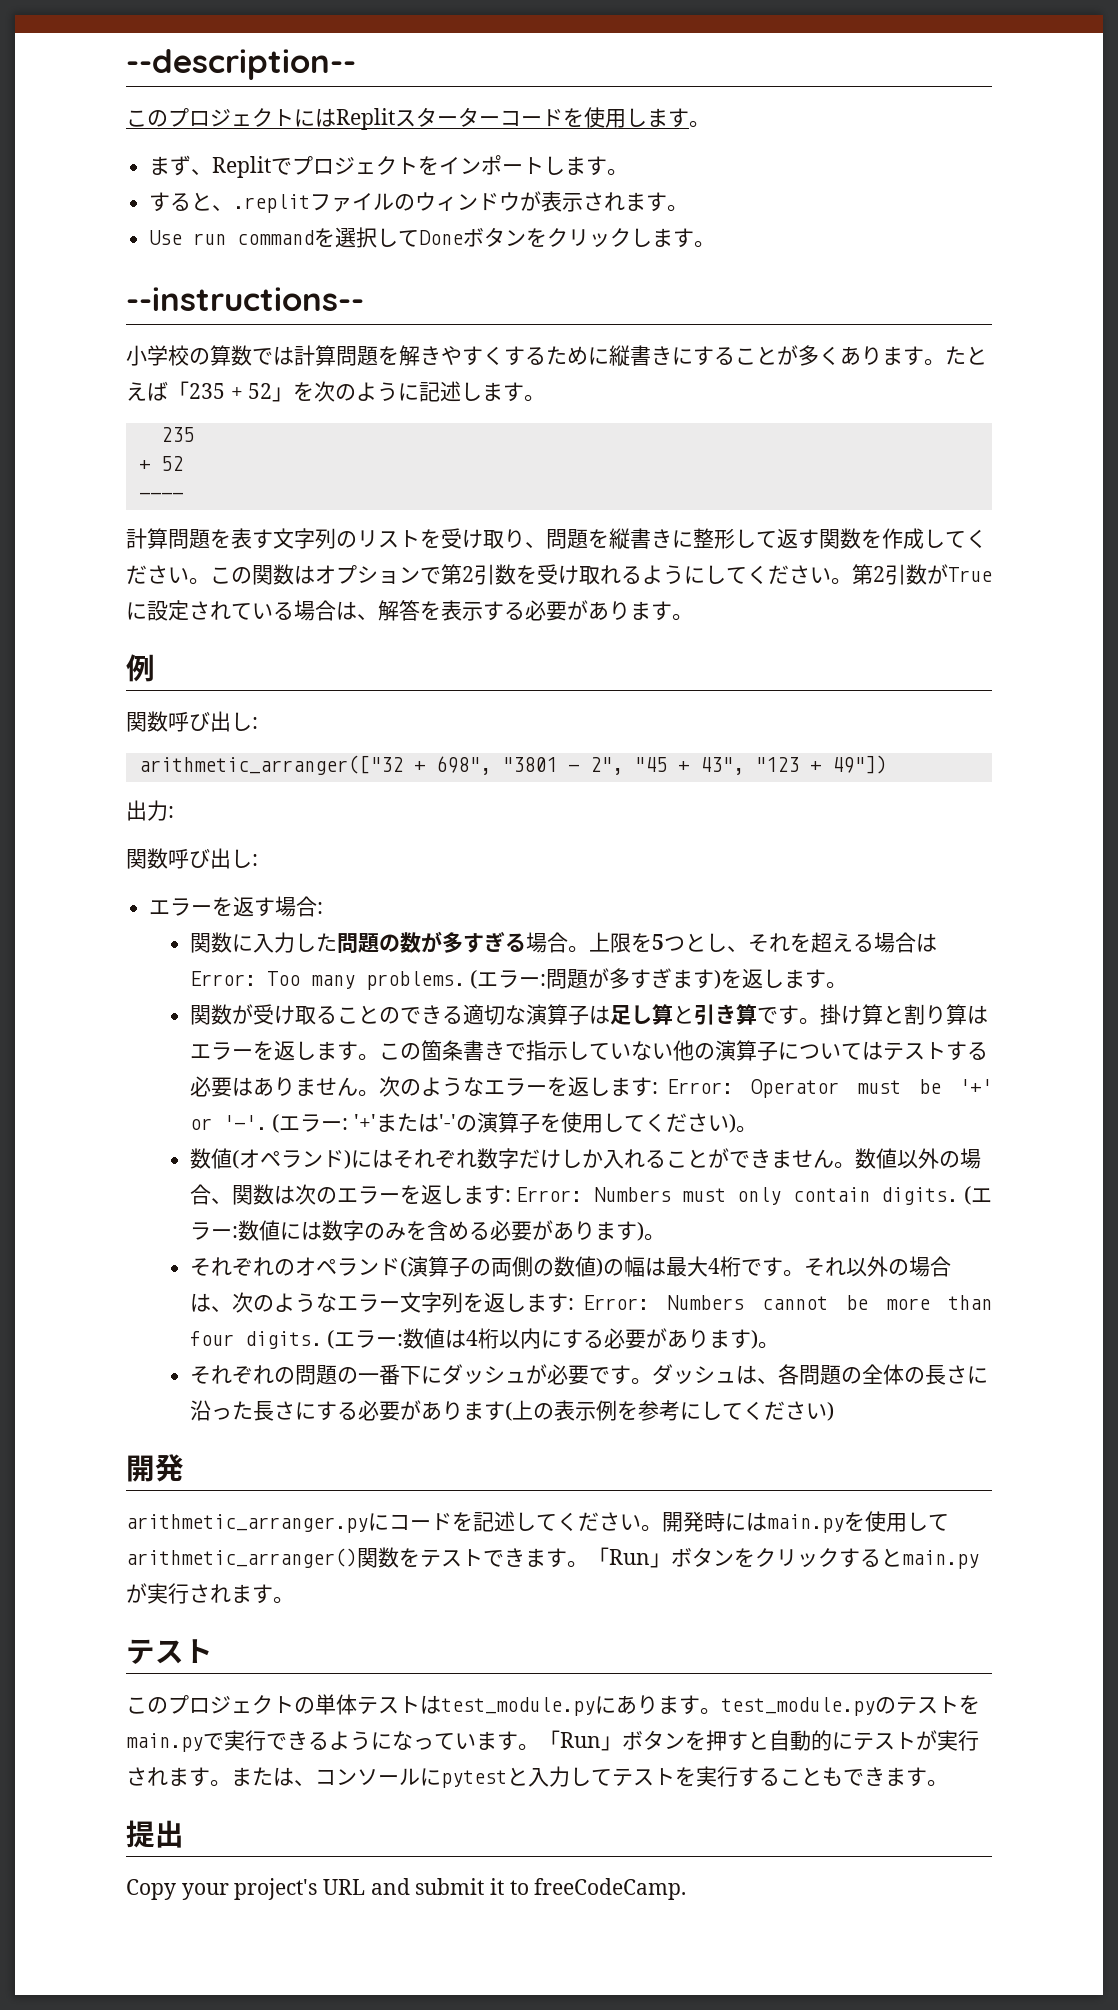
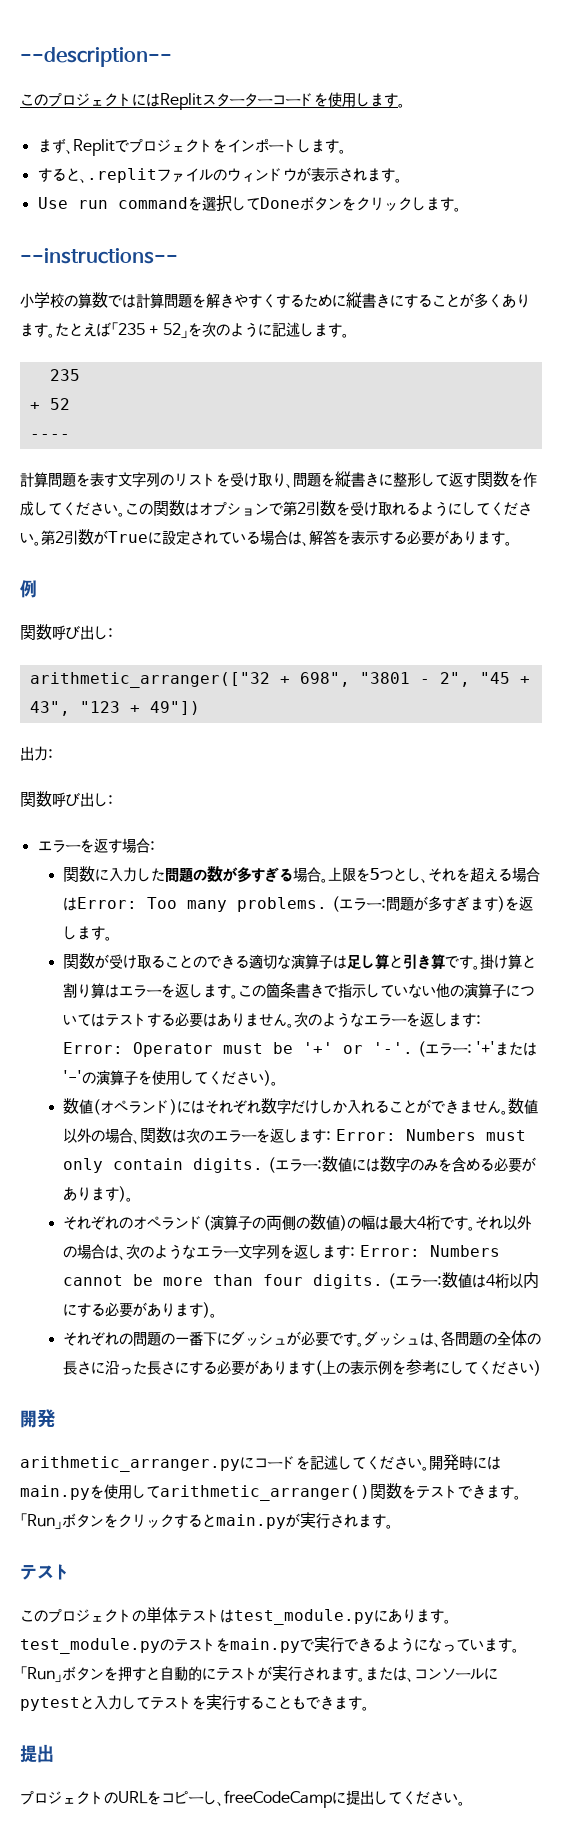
- Copy your project's URL and submit it to freeCodeCamp.
+ プロジェクトのURLをコピーし、freeCodeCampに提出してください。

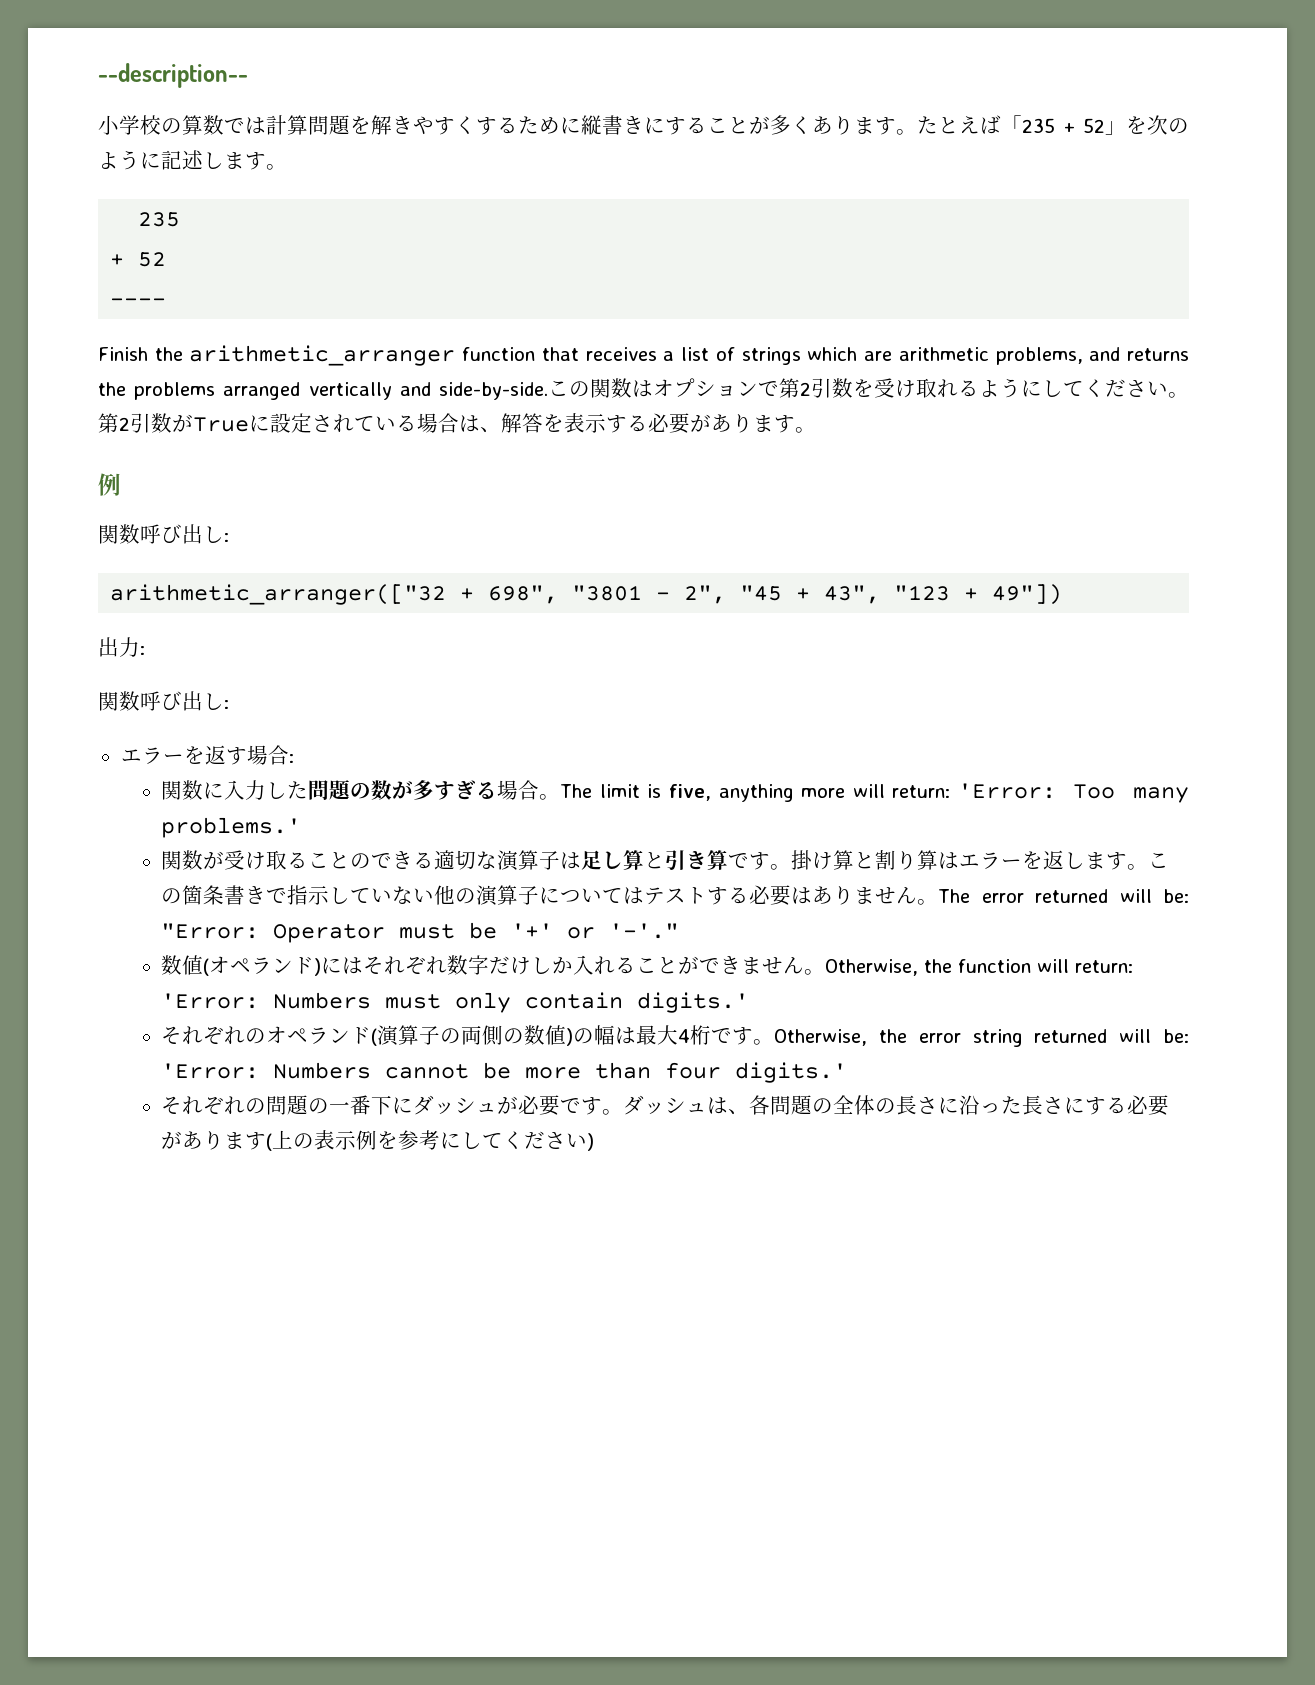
- このプロジェクトにはReplitスターターコードを使用します。
- まず、Replitでプロジェクトをインポートします。
- すると、.replitファイルのウィンドウが表示されます。
- Use run commandを選択してDoneボタンをクリックします。
- --instructions--
- 計算問題を表す文字列のリストを受け取り、問題を縦書きに整形して返す関数を作成してください。
+ Finish the arithmetic_arranger function that receives a list of strings which are arithmetic problems, and returns the problems arranged vertically and side-by-side.
- 上限を5つとし、それを超える場合はError: Too many problems. (エラー:問題が多すぎます)を返します。
+ The limit is five, anything more will return: 'Error: Too many problems.'
- 次のようなエラーを返します: Error: Operator must be '+' or '-'. (エラー: '+'または'-'の演算子を使用してください)。
+ The error returned will be: "Error: Operator must be '+' or '-'."
- 数値以外の場合、関数は次のエラーを返します: Error: Numbers must only contain digits. (エラー:数値には数字のみを含める必要があります)。
+ Otherwise, the function will return: 'Error: Numbers must only contain digits.'
- それ以外の場合は、次のようなエラー文字列を返します: Error: Numbers cannot be more than four digits. (エラー:数値は4桁以内にする必要があります)。
+ Otherwise, the error string returned will be: 'Error: Numbers cannot be more than four digits.'
  ダッシュは、各問題の全体の長さに沿った長さにする必要があります(上の表示例を参考にしてください)
- 開発
- arithmetic_arranger.pyにコードを記述してください。開発時にはmain.pyを使用してarithmetic_arranger()関数をテストできます。「Run」ボタンをクリックするとmain.pyが実行されます。
- テスト
- このプロジェクトの単体テストはtest_module.pyにあります。test_module.pyのテストをmain.pyで実行できるようになっています。「Run」ボタンを押すと自動的にテストが実行されます。または、コンソールにpytestと入力してテストを実行することもできます。
- 提出
- プロジェクトのURLをコピーし、freeCodeCampに提出してください。

